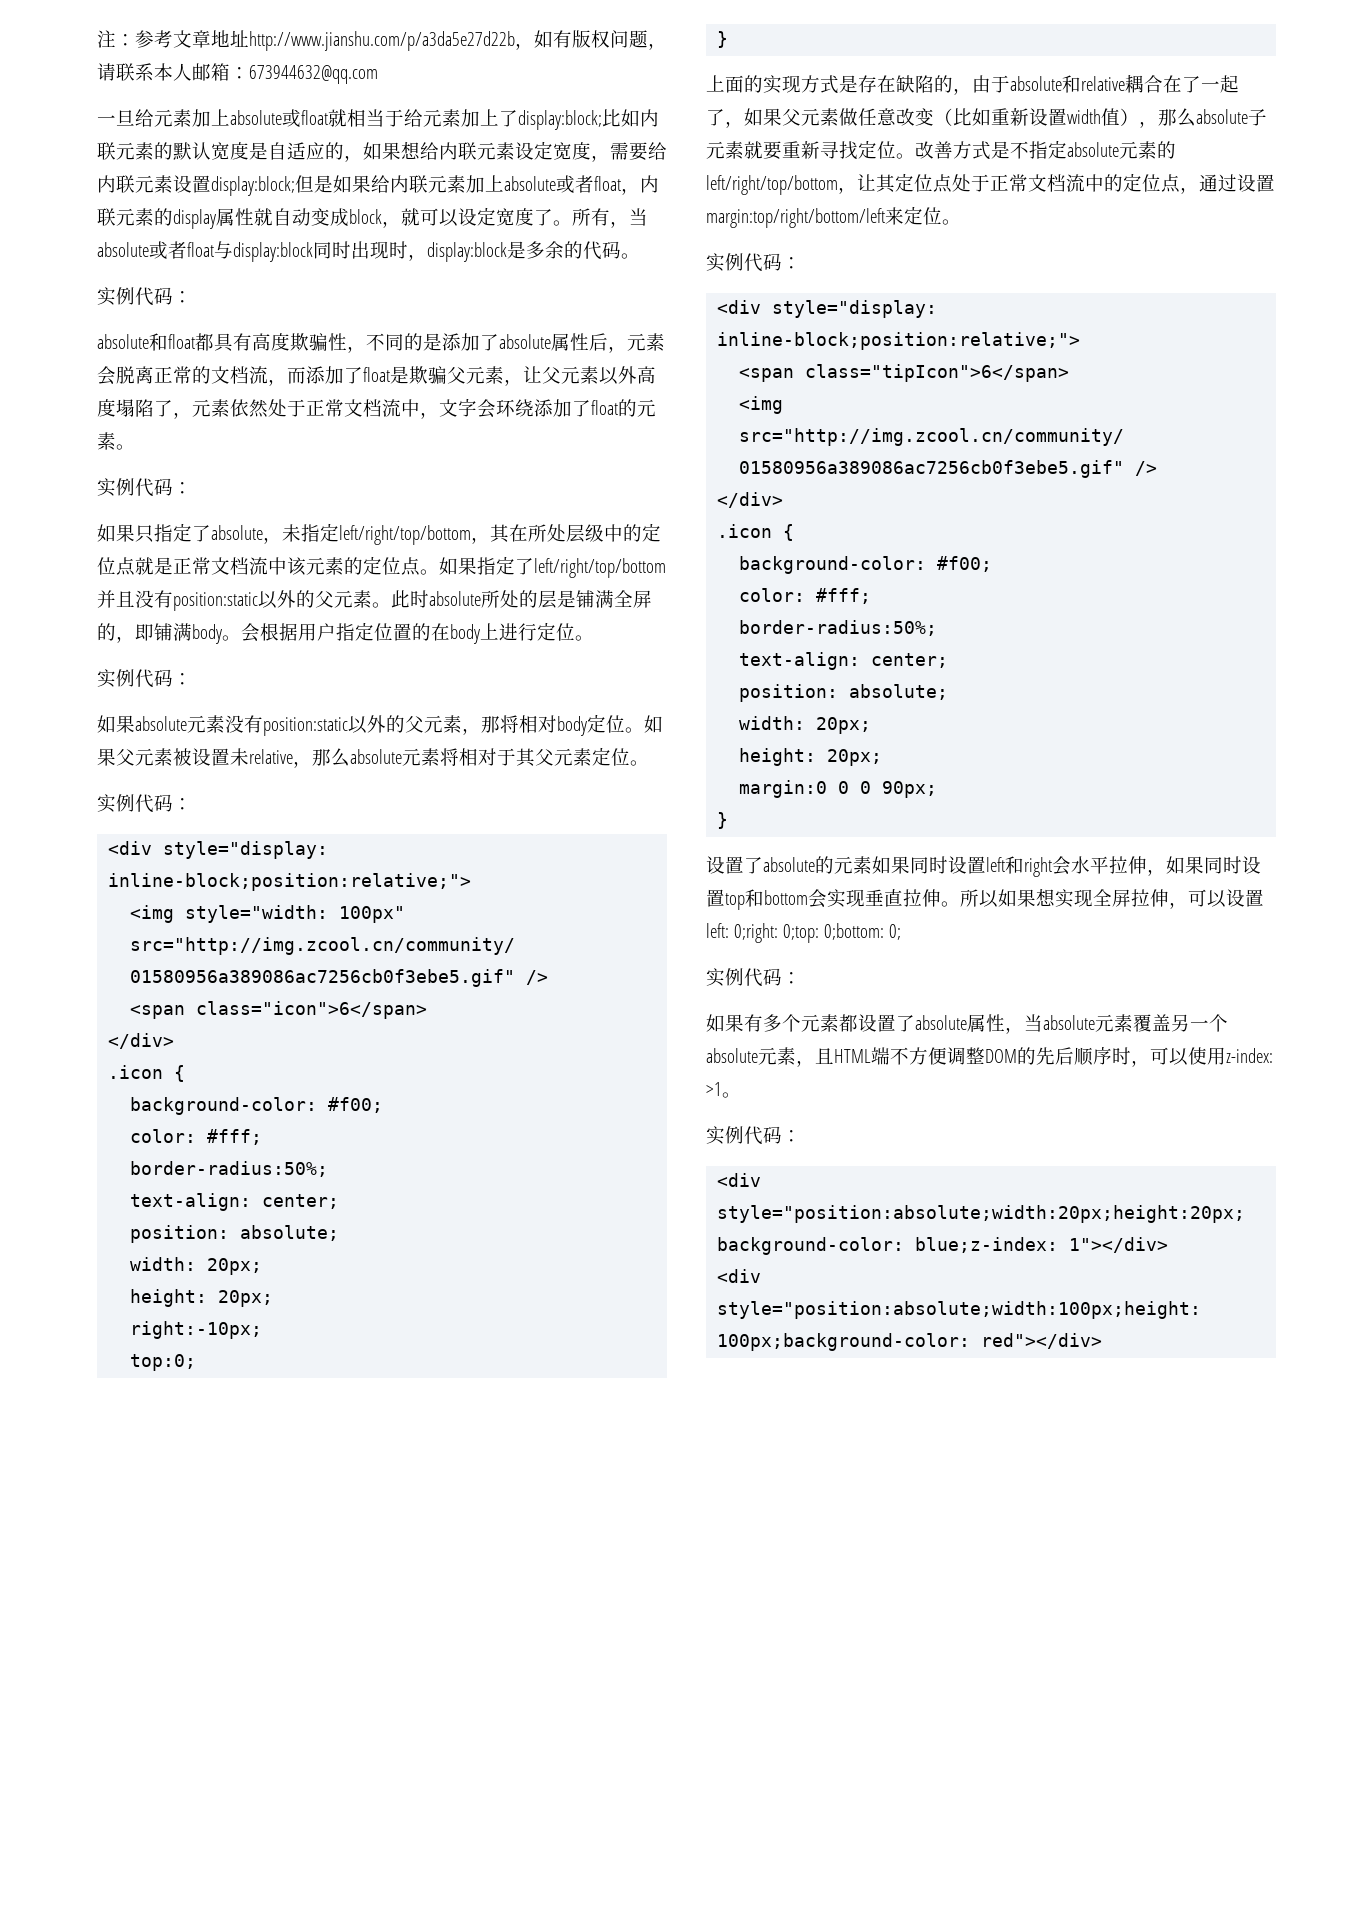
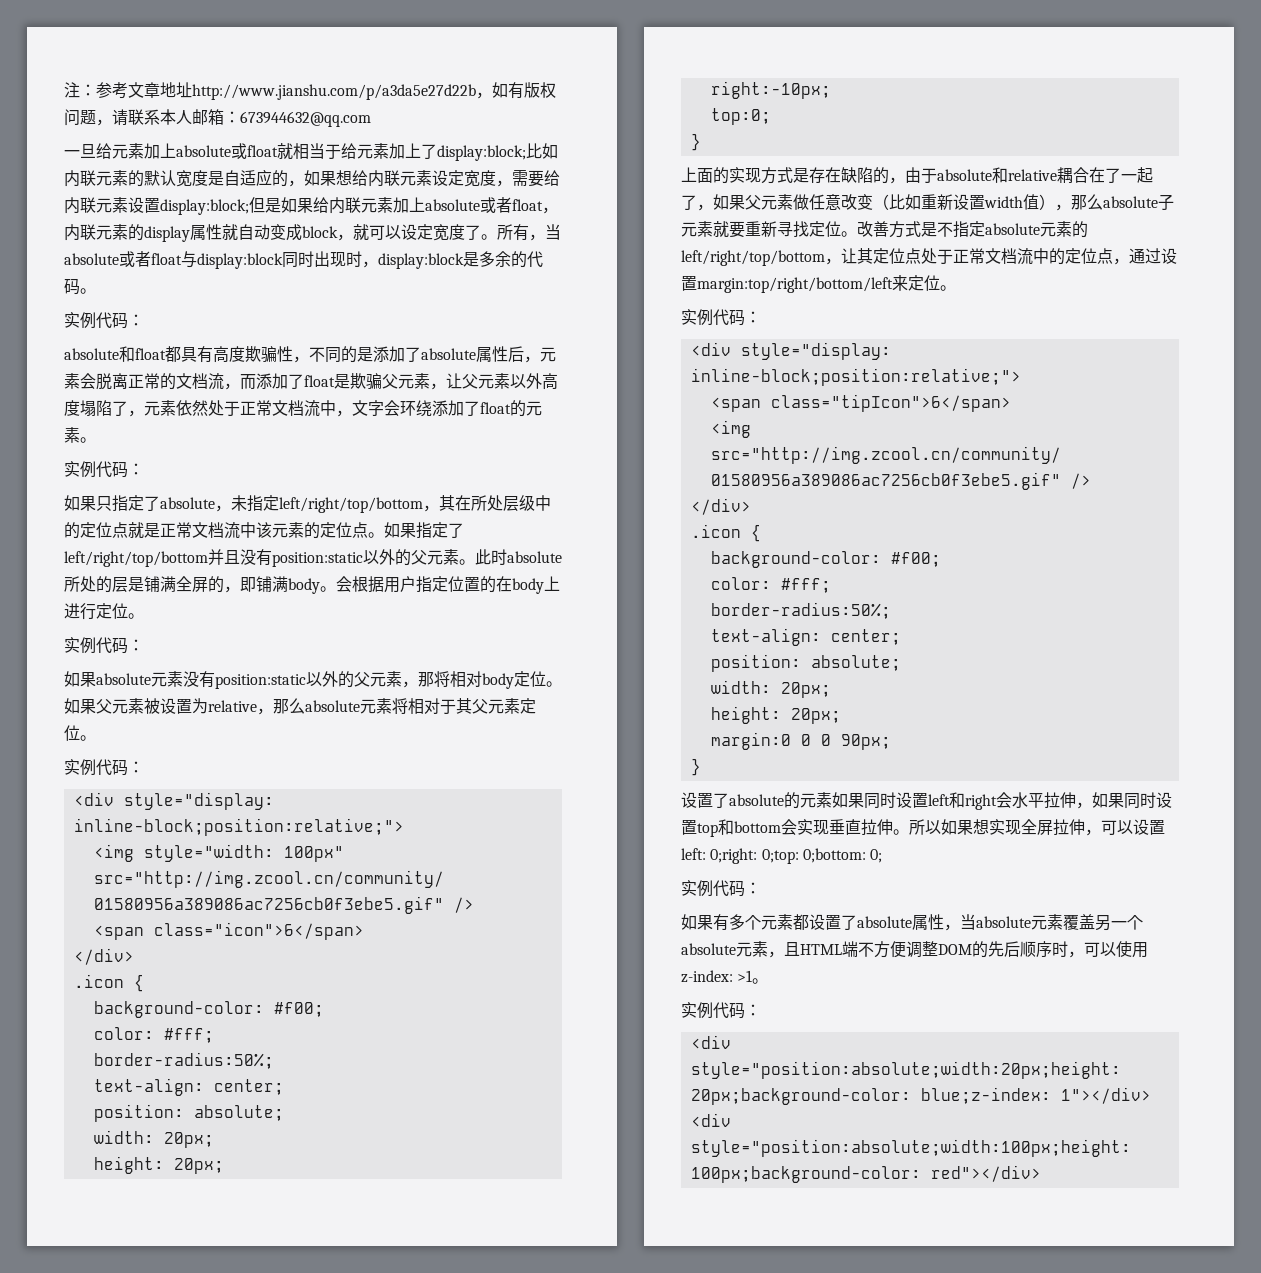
- 如果父元素被设置未relative，那么absolute元素将相对于其父元素定位。
+ 如果父元素被设置为relative，那么absolute元素将相对于其父元素定位。

